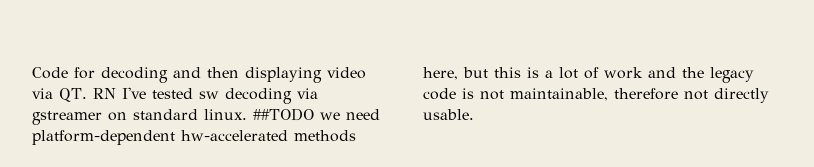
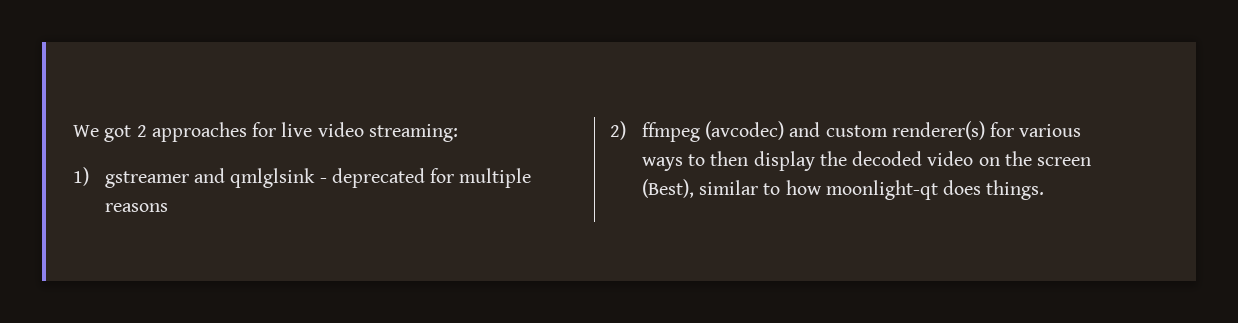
- Code for decoding and then displaying video via QT. RN I've tested sw decoding via gstreamer on standard linux. ##TODO we need platform-dependent hw-accelerated methods here, but this is a lot of work and the legacy code is not maintainable, therefore not directly usable.
+ We got 2 approaches for live video streaming:
+ 1) gstreamer and qmlglsink - deprecated for multiple reasons
+ 2) ffmpeg (avcodec) and custom renderer(s) for various ways to then display the decoded video on the screen (Best), similar to how moonlight-qt does things.

